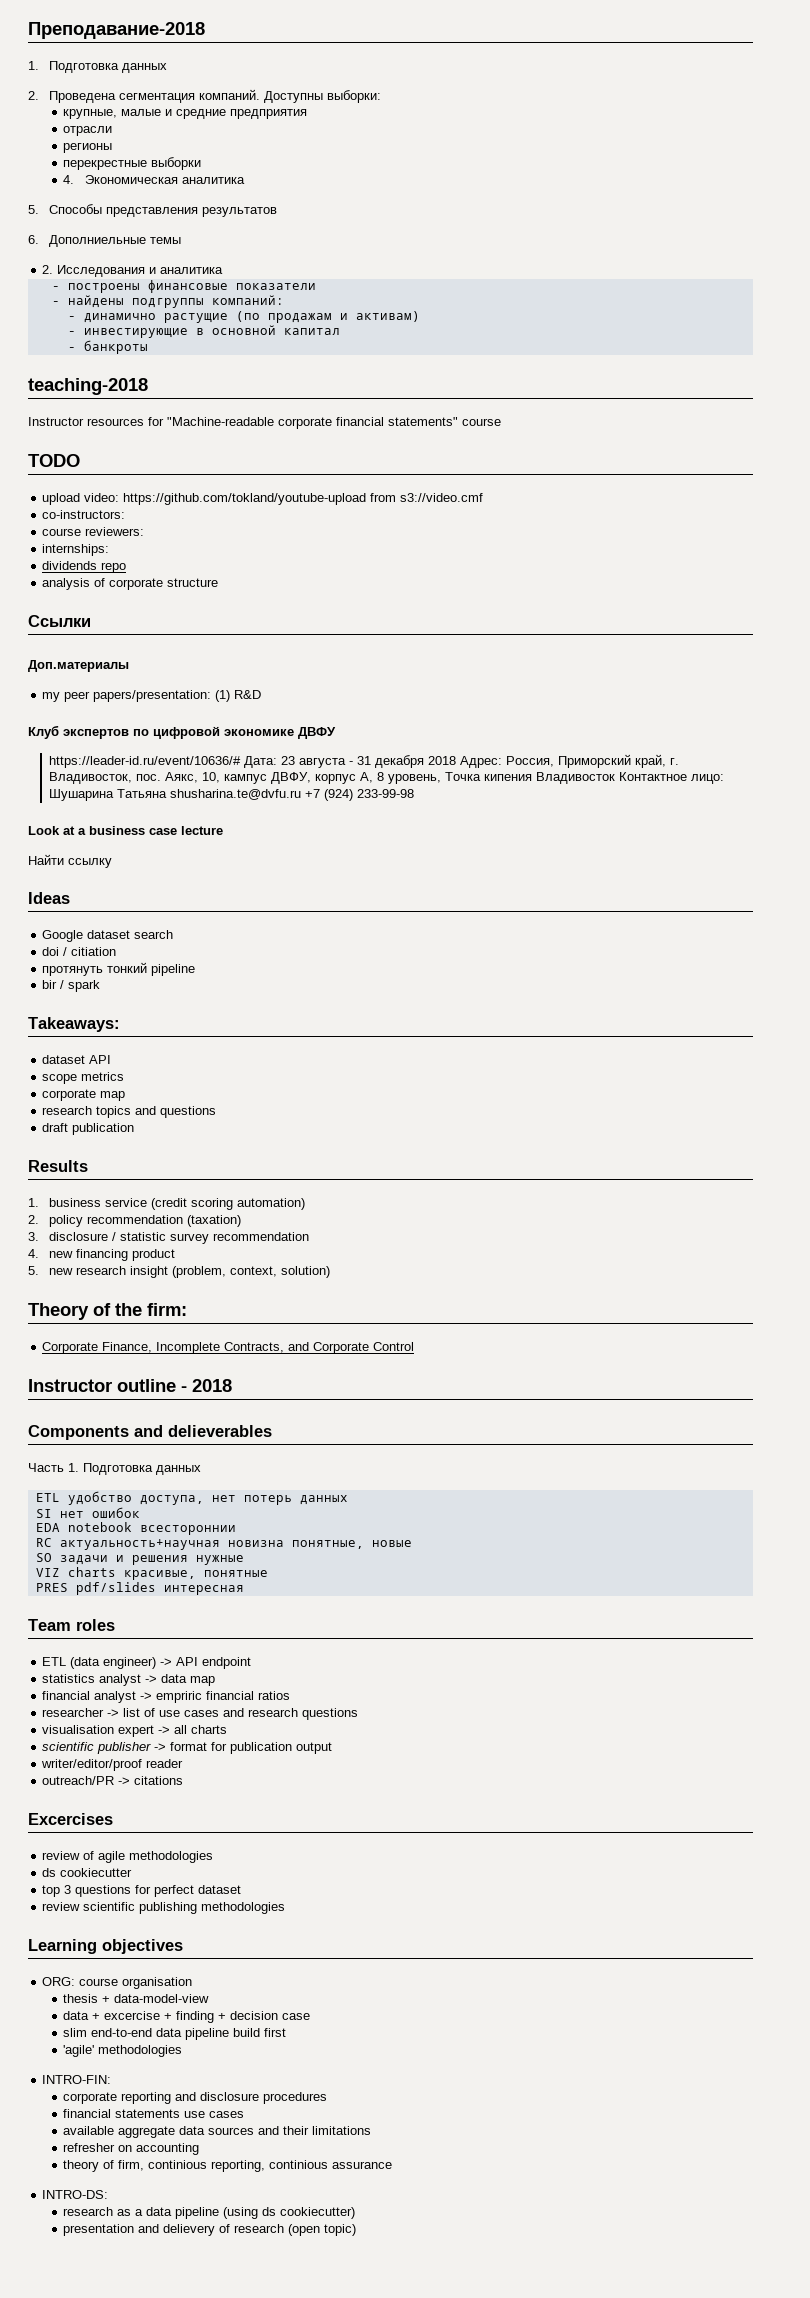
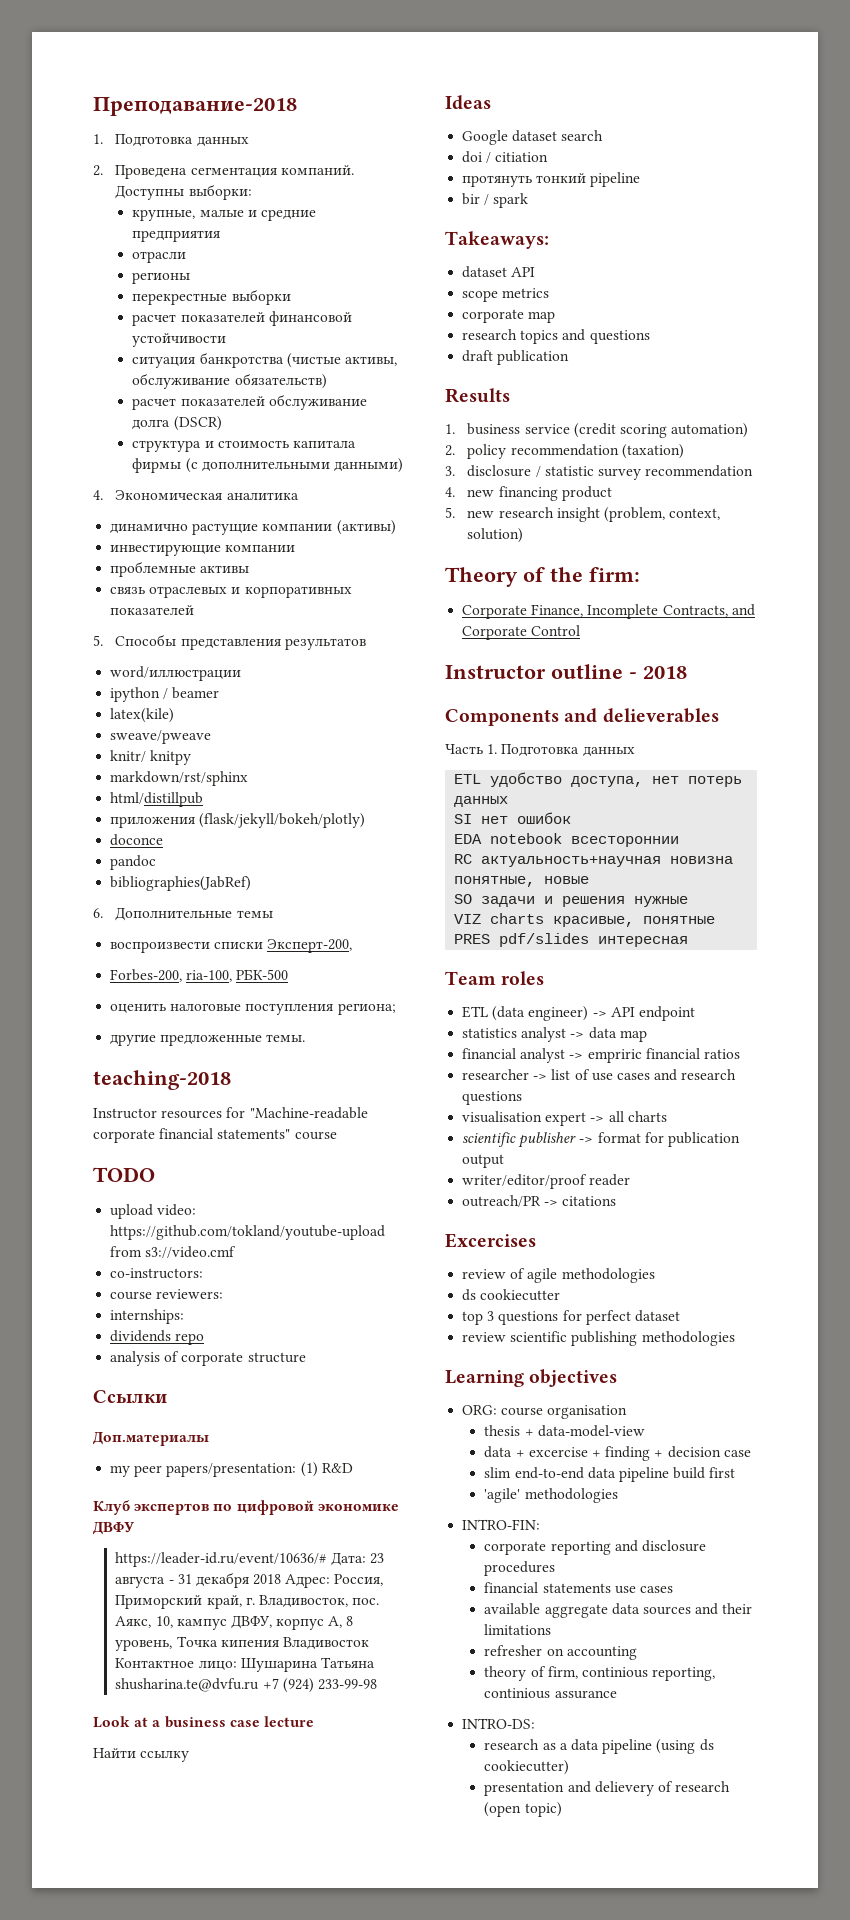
+ расчет показателей финансовой устойчивости
+ ситуация банкротства (чистые активы, обслуживание обязательств)
+ расчет показателей обслуживание долга (DSCR)
+ структура и стоимость капитала фирмы (с дополнительными данными)
  4. Экономическая аналитика
+ динамично растущие компании (активы)
+ инвестирующие компании
+ проблемные активы
+ связь отраслевых и корпоративных показателей
  5. Способы представления результатов
+ word/иллюстрации
+ ipython / beamer
+ latex(kile)
+ sweave/pweave
+ knitr/ knitpy
+ markdown/rst/sphinx
+ html/distillpub
+ приложения (flask/jekyll/bokeh/plotly)
+ doconce
+ pandoc
+ bibliographies(JabRef)
- 6. Дополниельные темы
+ 6. Дополнительные темы
- 2. Исследования и аналитика
- - построены финансовые показатели
- - найдены подгруппы компаний:
- - динамично растущие (по продажам и активам)
- - инвестирующие в основной капитал
- - банкроты
+ воспроизвести списки Эксперт-200,
+ Forbes-200, ria-100, РБК-500
+ оценить налоговые поступления региона;
+ другие предложенные темы.

